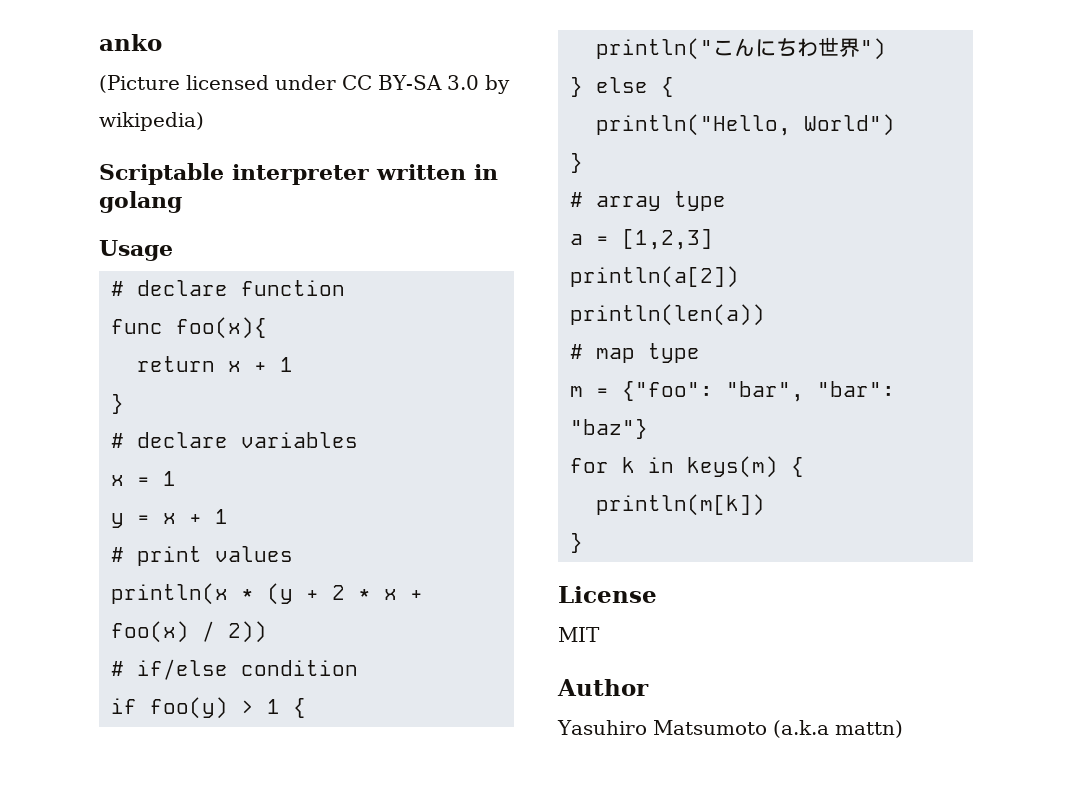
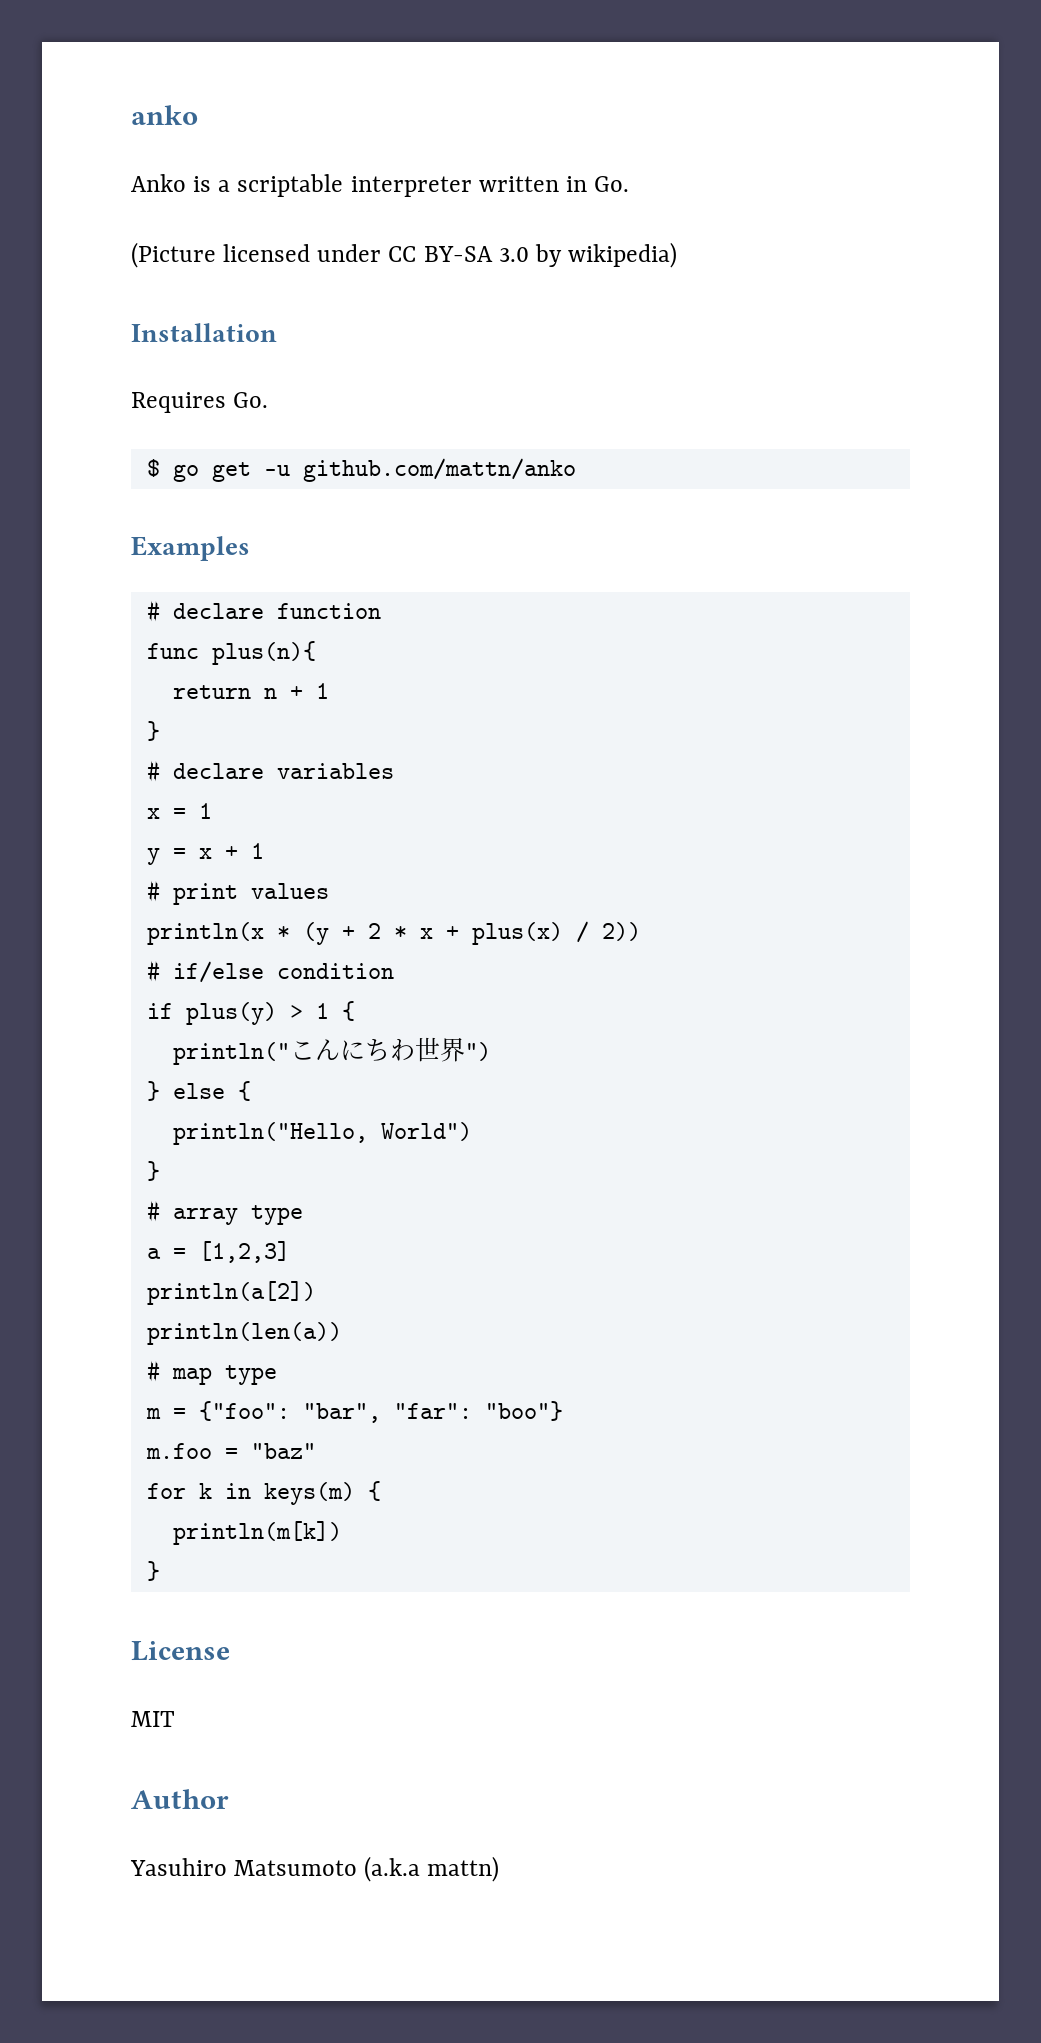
+ Anko is a scriptable interpreter written in Go.
- Scriptable interpreter written in golang
- Usage
+ Installation
+ Requires Go.
+ $ go get -u github.com/mattn/anko
+ Examples
- func foo(x){
+ func plus(n){
- return x + 1
+ return n + 1
- println(x * (y + 2 * x + foo(x) / 2))
+ println(x * (y + 2 * x + plus(x) / 2))
- if foo(y) > 1 {
+ if plus(y) > 1 {
- m = {"foo": "bar", "bar": "baz"}
+ m = {"foo": "bar", "far": "boo"}
+ m.foo = "baz"

